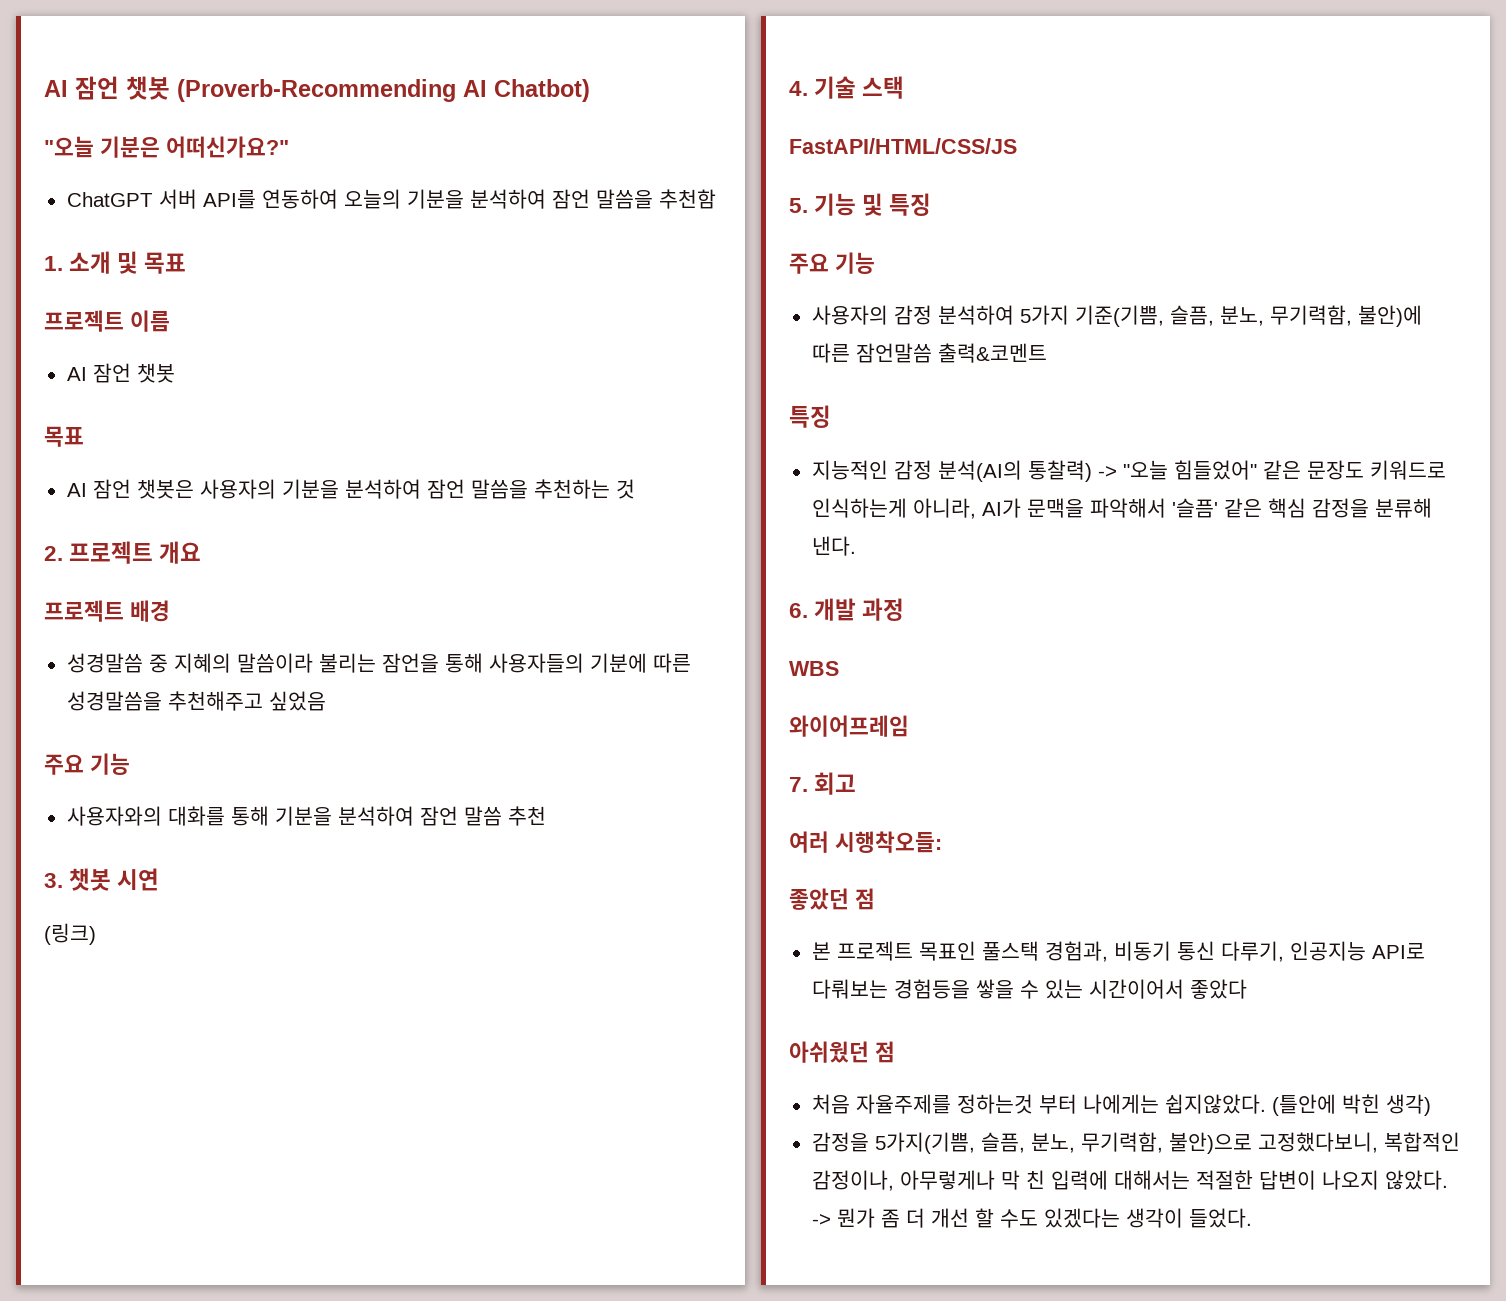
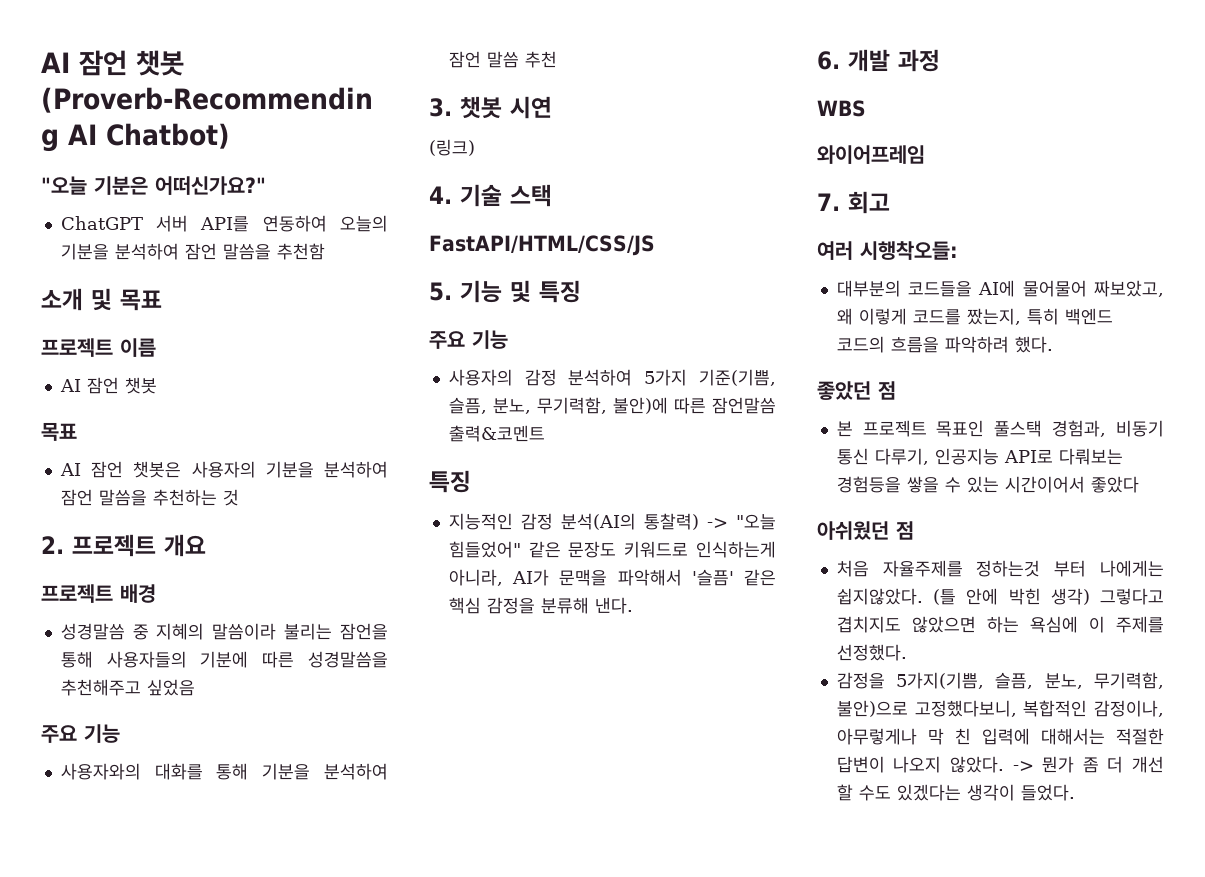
- 1. 소개 및 목표
+ 소개 및 목표
+ 대부분의 코드들을 AI에 물어물어 짜보았고, 왜 이렇게 코드를 짰는지, 특히 백엔드 코드의 흐름을 파악하려 했다.
- (틀안에 박힌 생각)
+ (틀 안에 박힌 생각) 그렇다고 겹치지도 않았으면 하는 욕심에 이 주제를 선정했다.

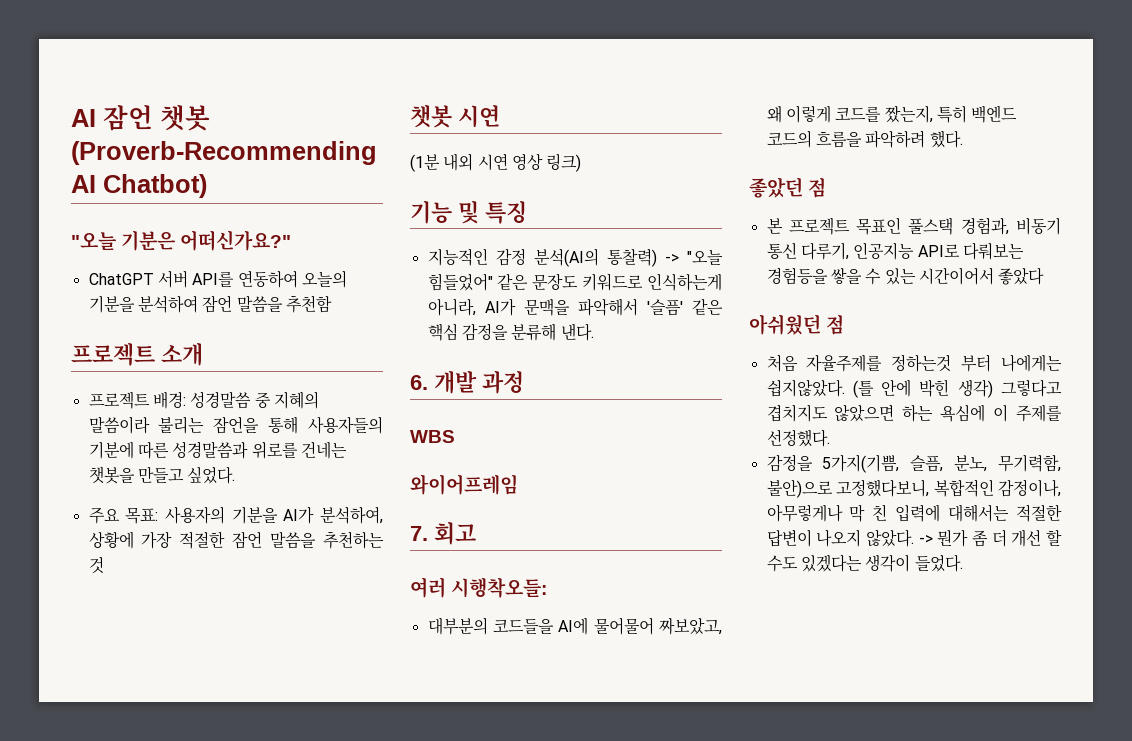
- 소개 및 목표
- 프로젝트 이름
- AI 잠언 챗봇
- 목표
- AI 잠언 챗봇은 사용자의 기분을 분석하여 잠언 말씀을 추천하는 것
- 2. 프로젝트 개요
- 프로젝트 배경
- 성경말씀 중 지혜의 말씀이라 불리는 잠언을 통해 사용자들의 기분에 따른 성경말씀을 추천해주고 싶었음
- 주요 기능
- 사용자와의 대화를 통해 기분을 분석하여 잠언 말씀 추천
- 3. 챗봇 시연
- (링크)
- 4. 기술 스택
- FastAPI/HTML/CSS/JS
- 5. 기능 및 특징
- 주요 기능
- 사용자의 감정 분석하여 5가지 기준(기쁨, 슬픔, 분노, 무기력함, 불안)에 따른 잠언말씀 출력&코멘트
- 특징
+ 프로젝트 소개
+ 프로젝트 배경: 성경말씀 중 지혜의 말씀이라 불리는 잠언을 통해 사용자들의 기분에 따른 성경말씀과 위로를 건네는 챗봇을 만들고 싶었다.
+ 주요 목표: 사용자의 기분을 AI가 분석하여, 상황에 가장 적절한 잠언 말씀을 추천하는 것
+ 챗봇 시연
+ (1분 내외 시연 영상 링크)
+ 기능 및 특징

